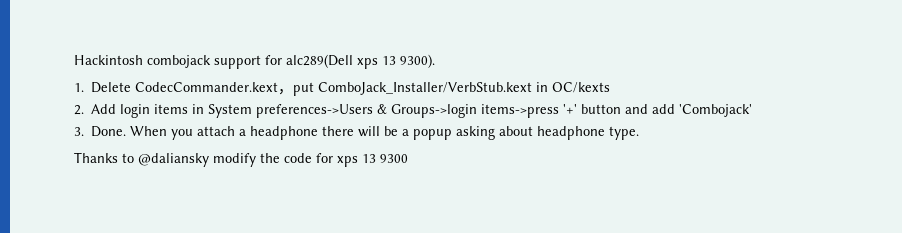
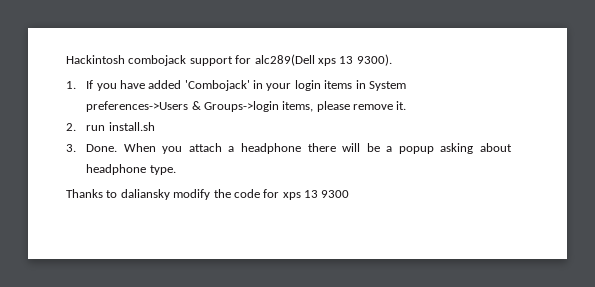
- 1. Delete CodecCommander.kext，put ComboJack_Installer/VerbStub.kext in OC/kexts
- 2. Add login items in System preferences->Users & Groups->login items->press '+' button and add 'Combojack'
+ 1. If you have added 'Combojack' in your login items in System preferences->Users & Groups->login items, please remove it.
+ 2. run install.sh
- Thanks to @daliansky modify the code for xps 13 9300
+ Thanks to daliansky modify the code for xps 13 9300

